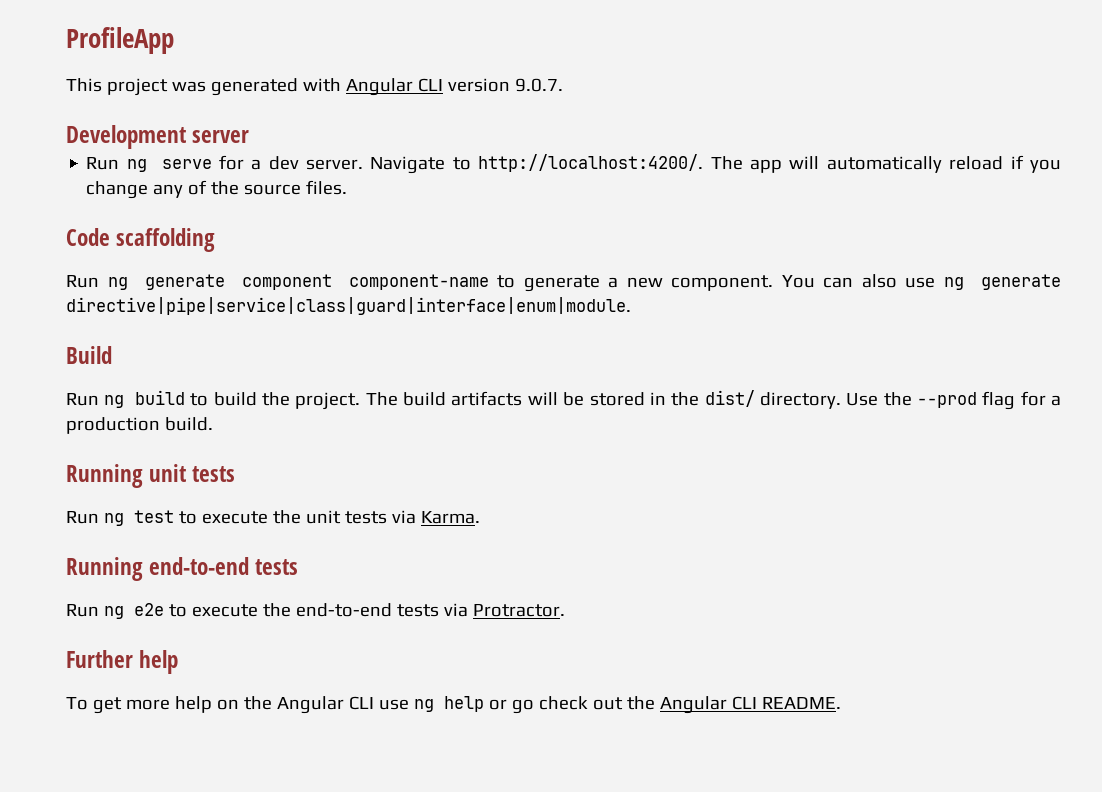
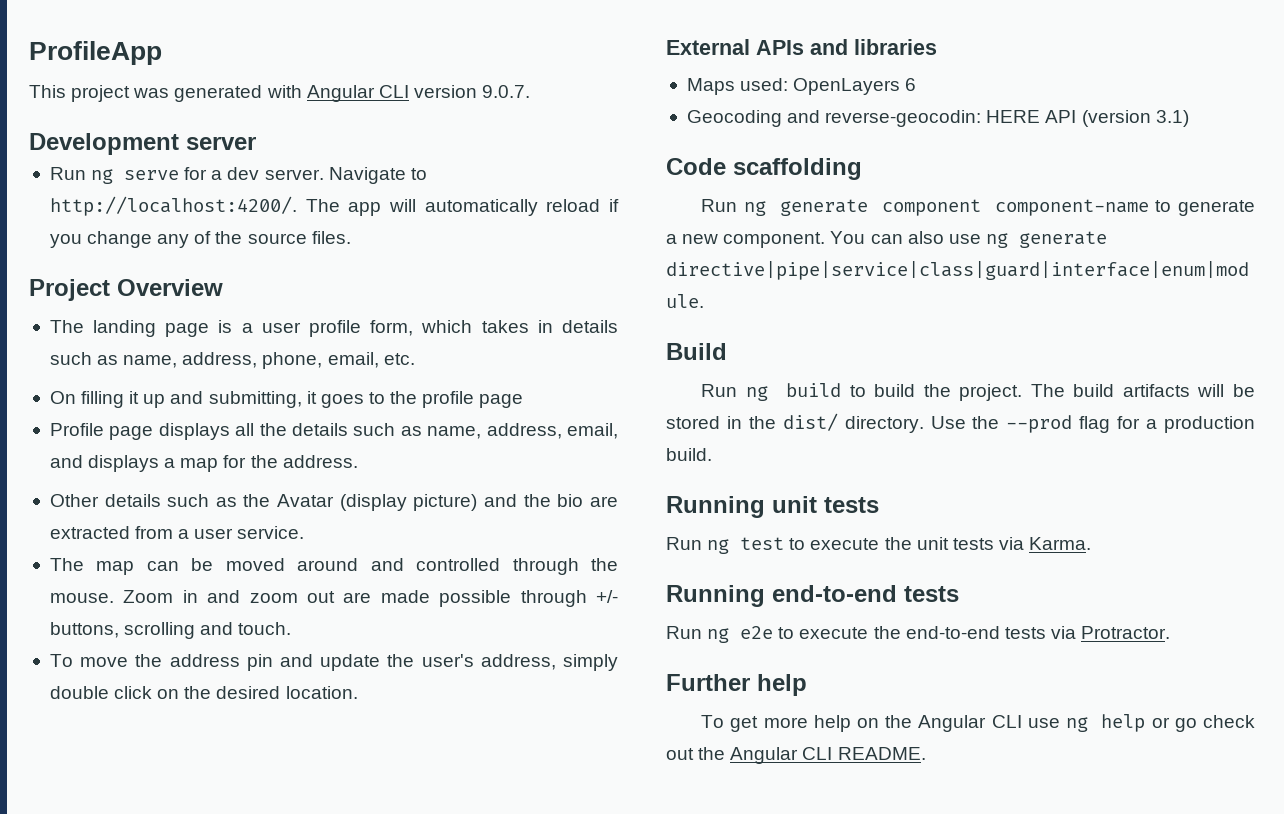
+ Project Overview
+ The landing page is a user profile form, which takes in details such as name, address, phone, email, etc.
+ On filling it up and submitting, it goes to the profile page
+ Profile page displays all the details such as name, address, email, and displays a map for the address.
+ Other details such as the Avatar (display picture) and the bio are extracted from a user service.
+ The map can be moved around and controlled through the mouse. Zoom in and zoom out are made possible through +/- buttons, scrolling and touch.
+ To move the address pin and update the user's address, simply double click on the desired location.
+ External APIs and libraries
+ Maps used: OpenLayers 6
+ Geocoding and reverse-geocodin: HERE API (version 3.1)

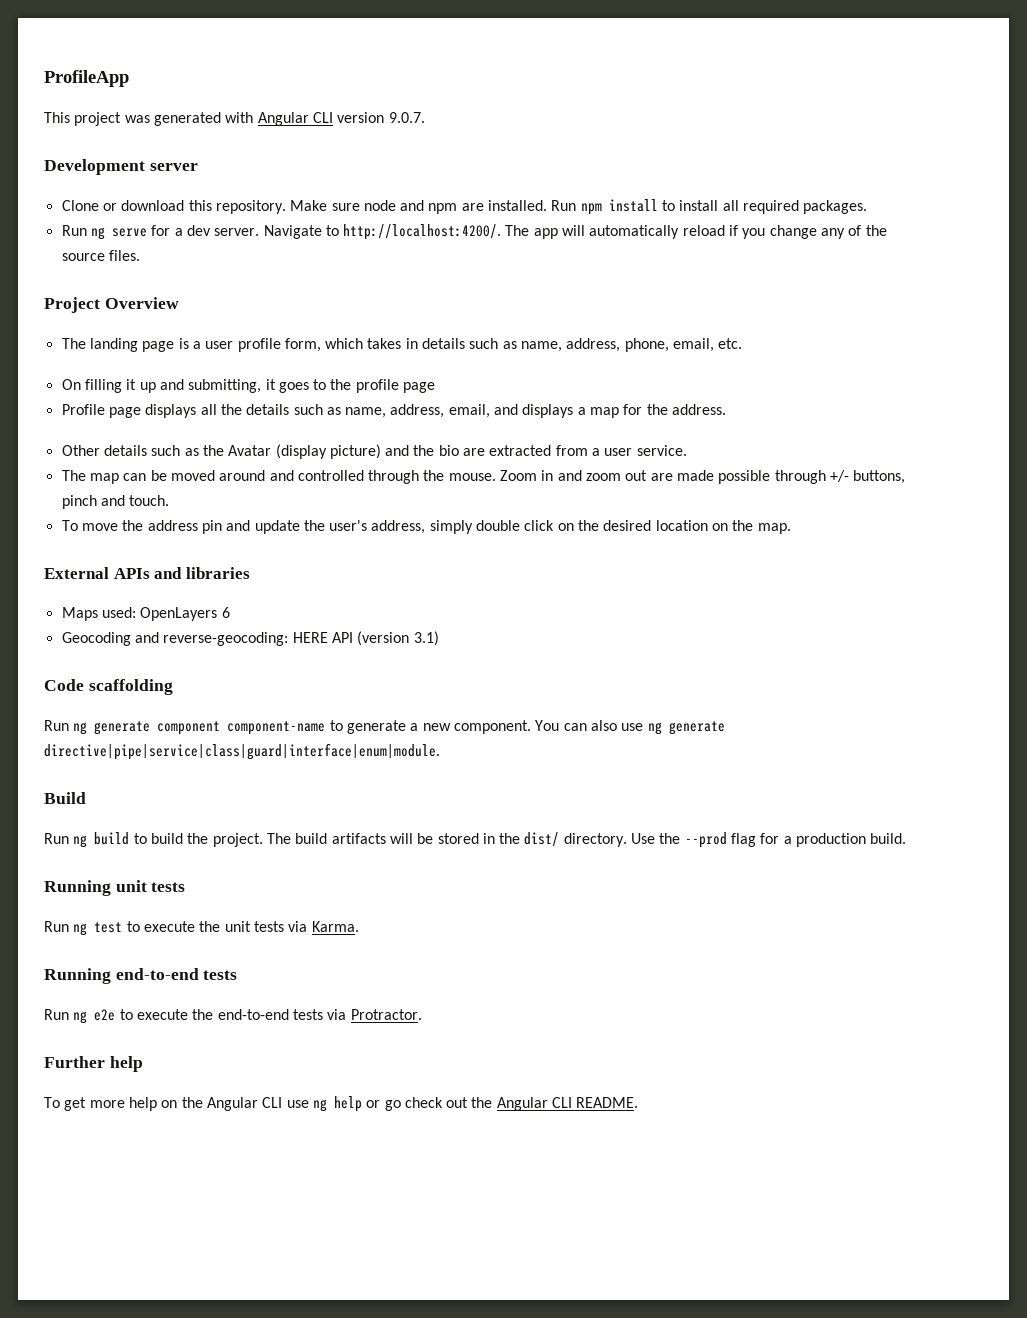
+ Clone or download this repository. Make sure node and npm are installed. Run npm install to install all required packages.
- Zoom in and zoom out are made possible through +/- buttons, scrolling and touch.
+ Zoom in and zoom out are made possible through +/- buttons, pinch and touch.
- To move the address pin and update the user's address, simply double click on the desired location.
+ To move the address pin and update the user's address, simply double click on the desired location on the map.
- Geocoding and reverse-geocodin: HERE API (version 3.1)
+ Geocoding and reverse-geocoding: HERE API (version 3.1)

